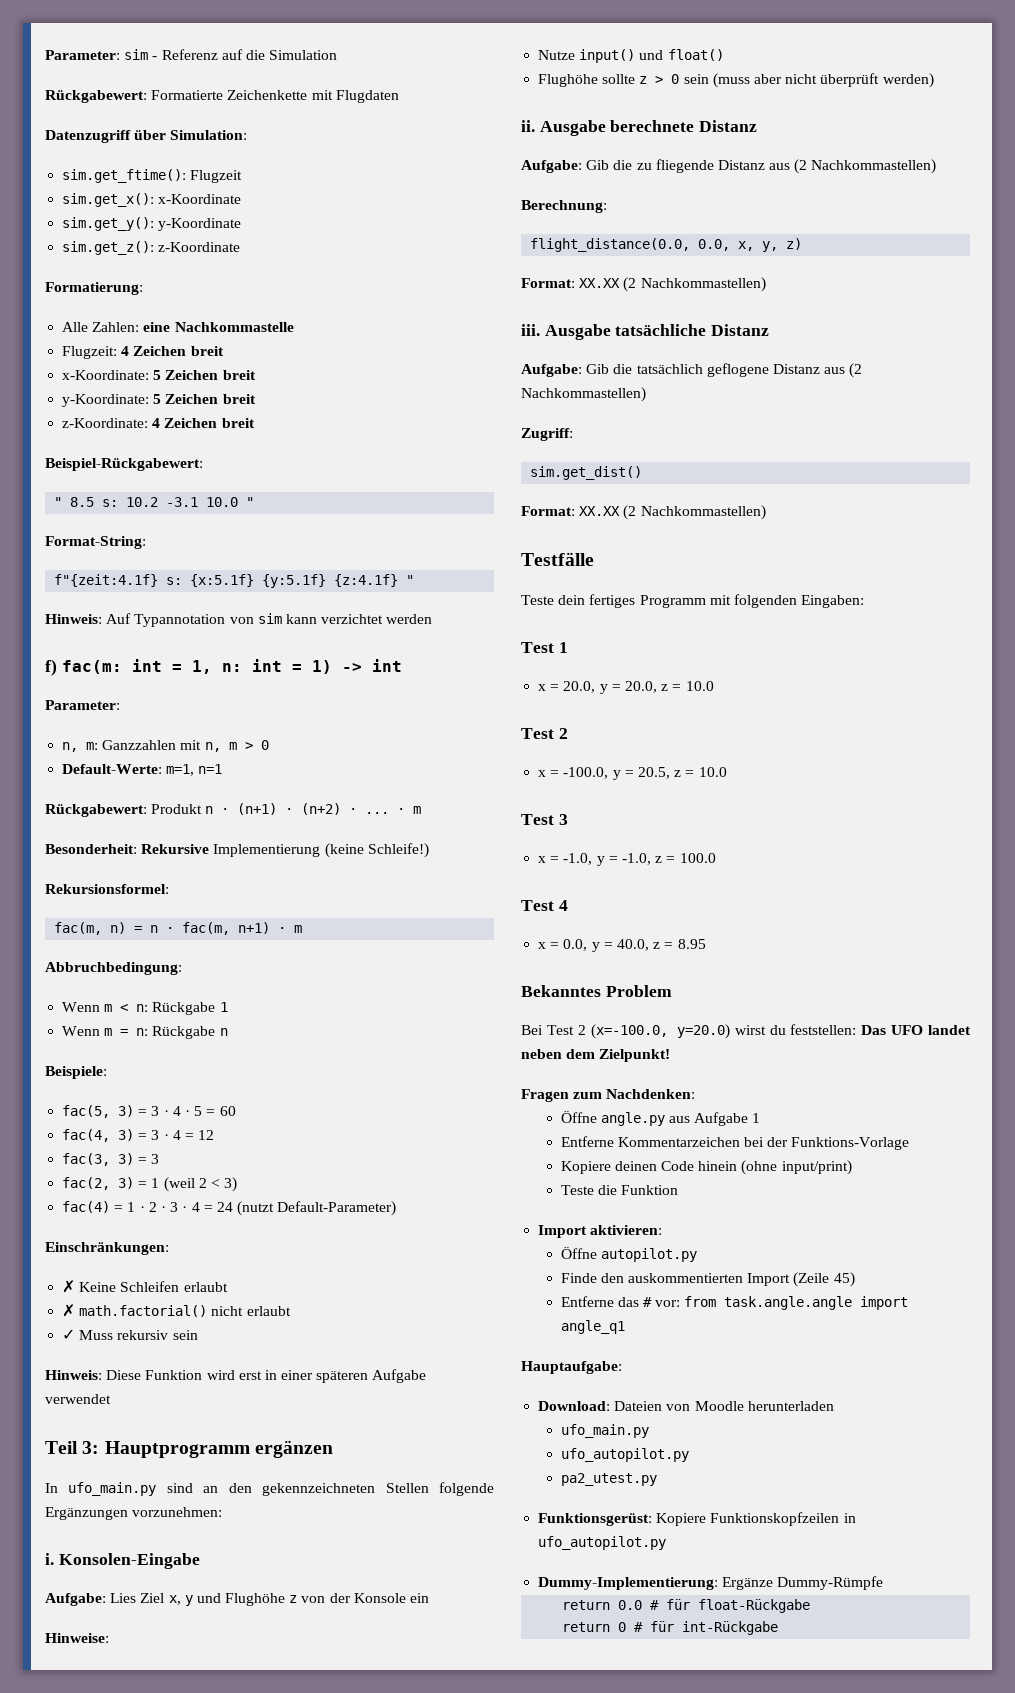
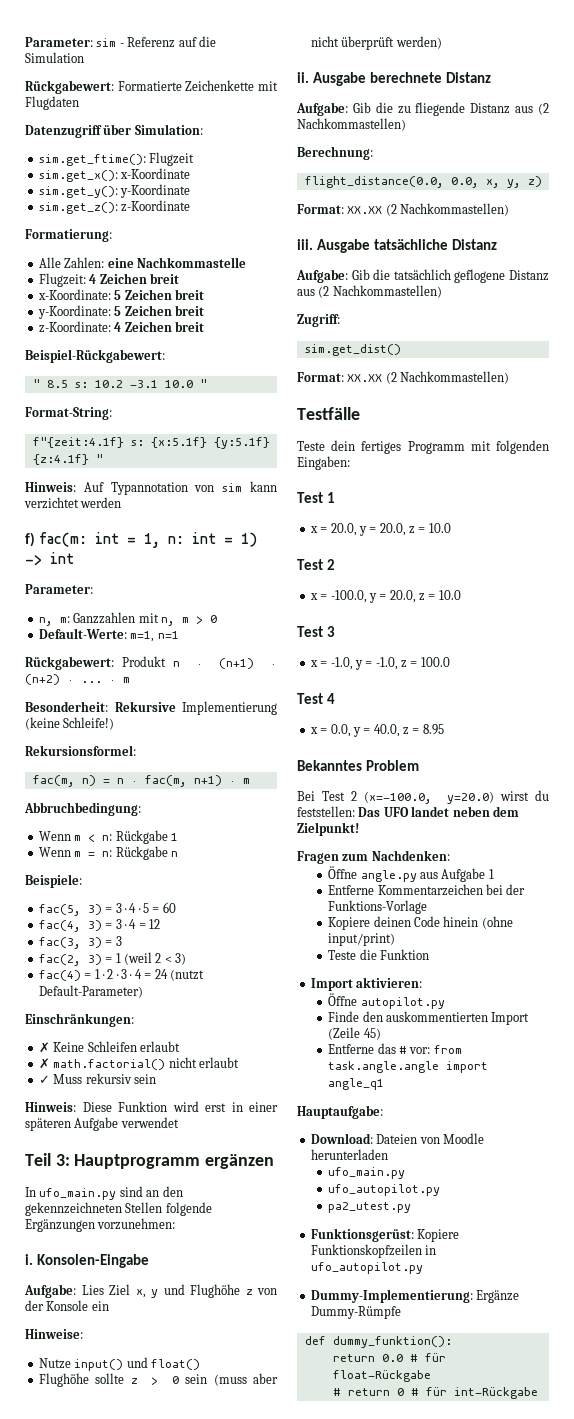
- x = -100.0, y = 20.5, z = 10.0
+ x = -100.0, y = 20.0, z = 10.0
+ def dummy_funktion():
- return 0 # für int-Rückgabe
+ # return 0 # für int-Rückgabe

